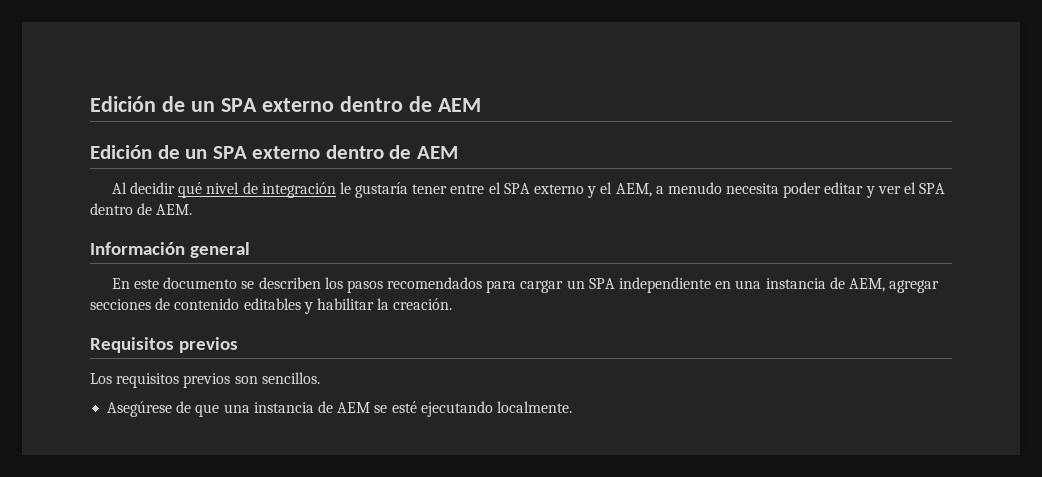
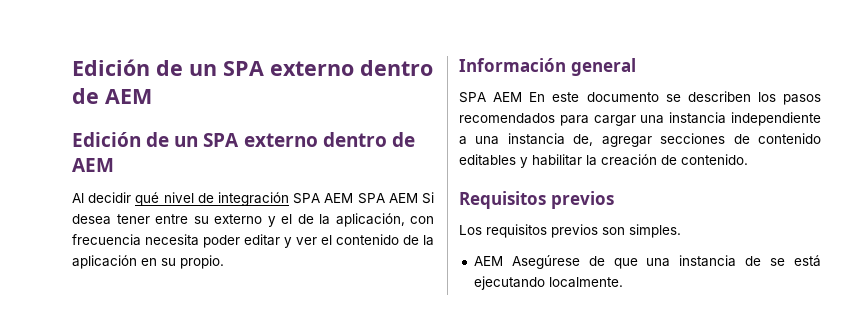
- Al decidir qué nivel de integración le gustaría tener entre el SPA externo y el AEM, a menudo necesita poder editar y ver el SPA dentro de AEM.
+ Al decidir qué nivel de integración SPA AEM SPA AEM Si desea tener entre su externo y el de la aplicación, con frecuencia necesita poder editar y ver el contenido de la aplicación en su propio.
- En este documento se describen los pasos recomendados para cargar un SPA independiente en una instancia de AEM, agregar secciones de contenido editables y habilitar la creación.
+ SPA AEM En este documento se describen los pasos recomendados para cargar una instancia independiente a una instancia de, agregar secciones de contenido editables y habilitar la creación de contenido.
- Los requisitos previos son sencillos.
- Asegúrese de que una instancia de AEM se esté ejecutando localmente.
+ Los requisitos previos son simples.
+ AEM Asegúrese de que una instancia de se está ejecutando localmente.

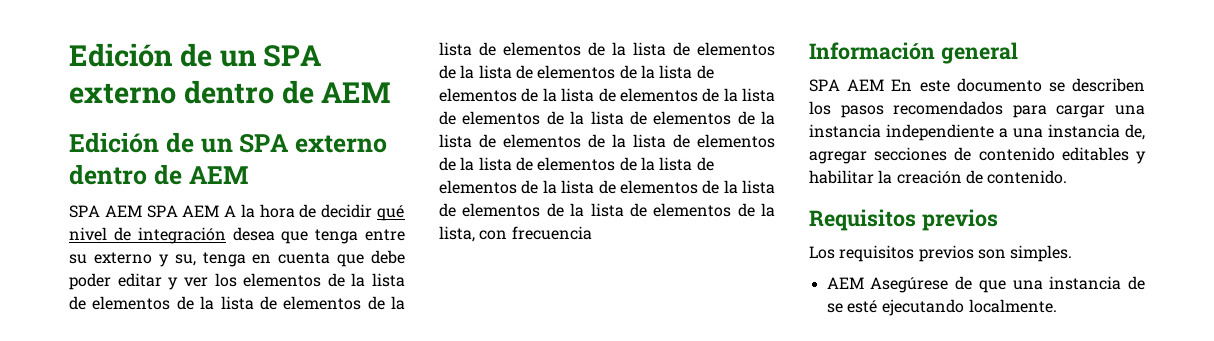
- Al decidir qué nivel de integración SPA AEM SPA AEM Si desea tener entre su externo y el de la aplicación, con frecuencia necesita poder editar y ver el contenido de la aplicación en su propio.
+ SPA AEM SPA AEM A la hora de decidir qué nivel de integración desea que tenga entre su externo y su, tenga en cuenta que debe poder editar y ver los elementos de la lista de elementos de la lista de elementos de la lista de elementos de la lista de elementos de la lista de elementos de la lista de elementos de la lista de elementos de la lista de elementos de la lista de elementos de la lista de elementos de la lista de elementos de la lista de elementos de la lista de elementos de la lista de elementos de la lista de elementos de la lista de elementos de la lista, con frecuencia
- AEM Asegúrese de que una instancia de se está ejecutando localmente.
+ AEM Asegúrese de que una instancia de se esté ejecutando localmente.

